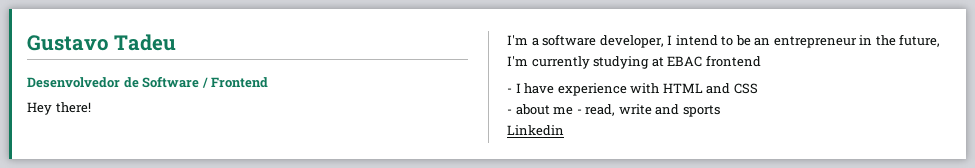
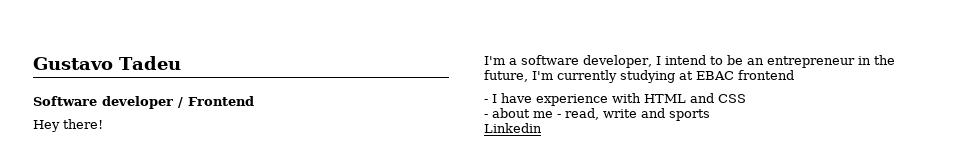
- Desenvolvedor de Software / Frontend
+ Software developer / Frontend

